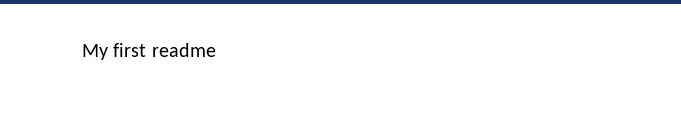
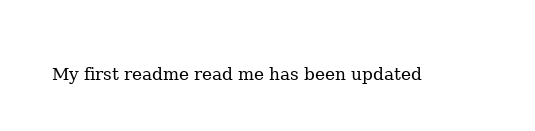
- My first readme
+ My first readme read me has been updated

